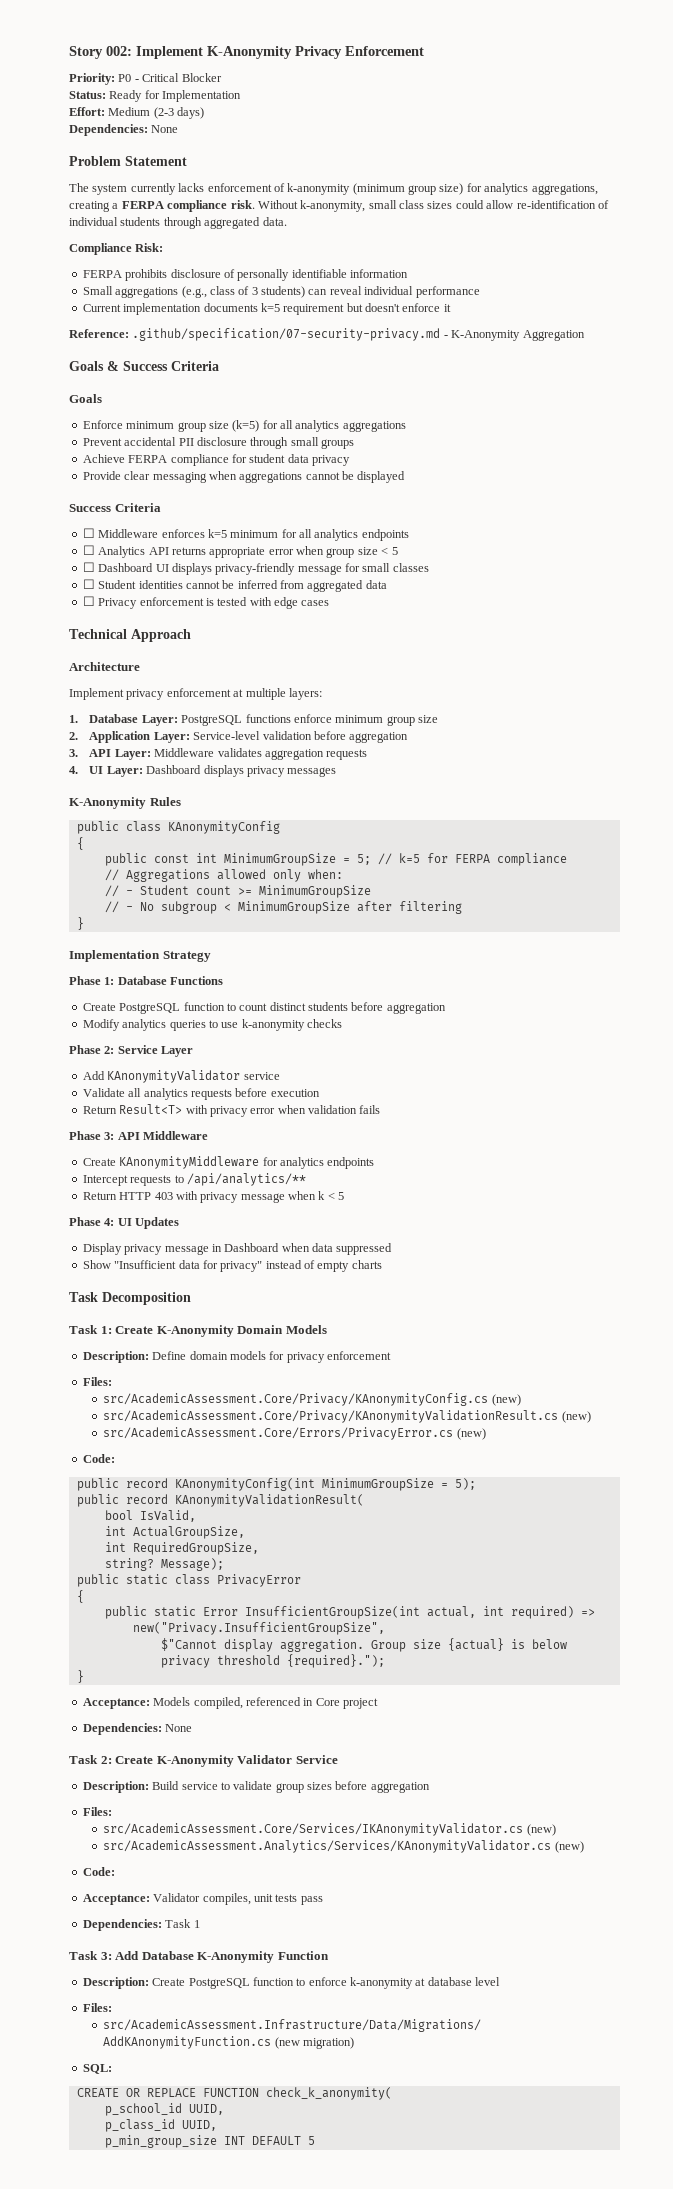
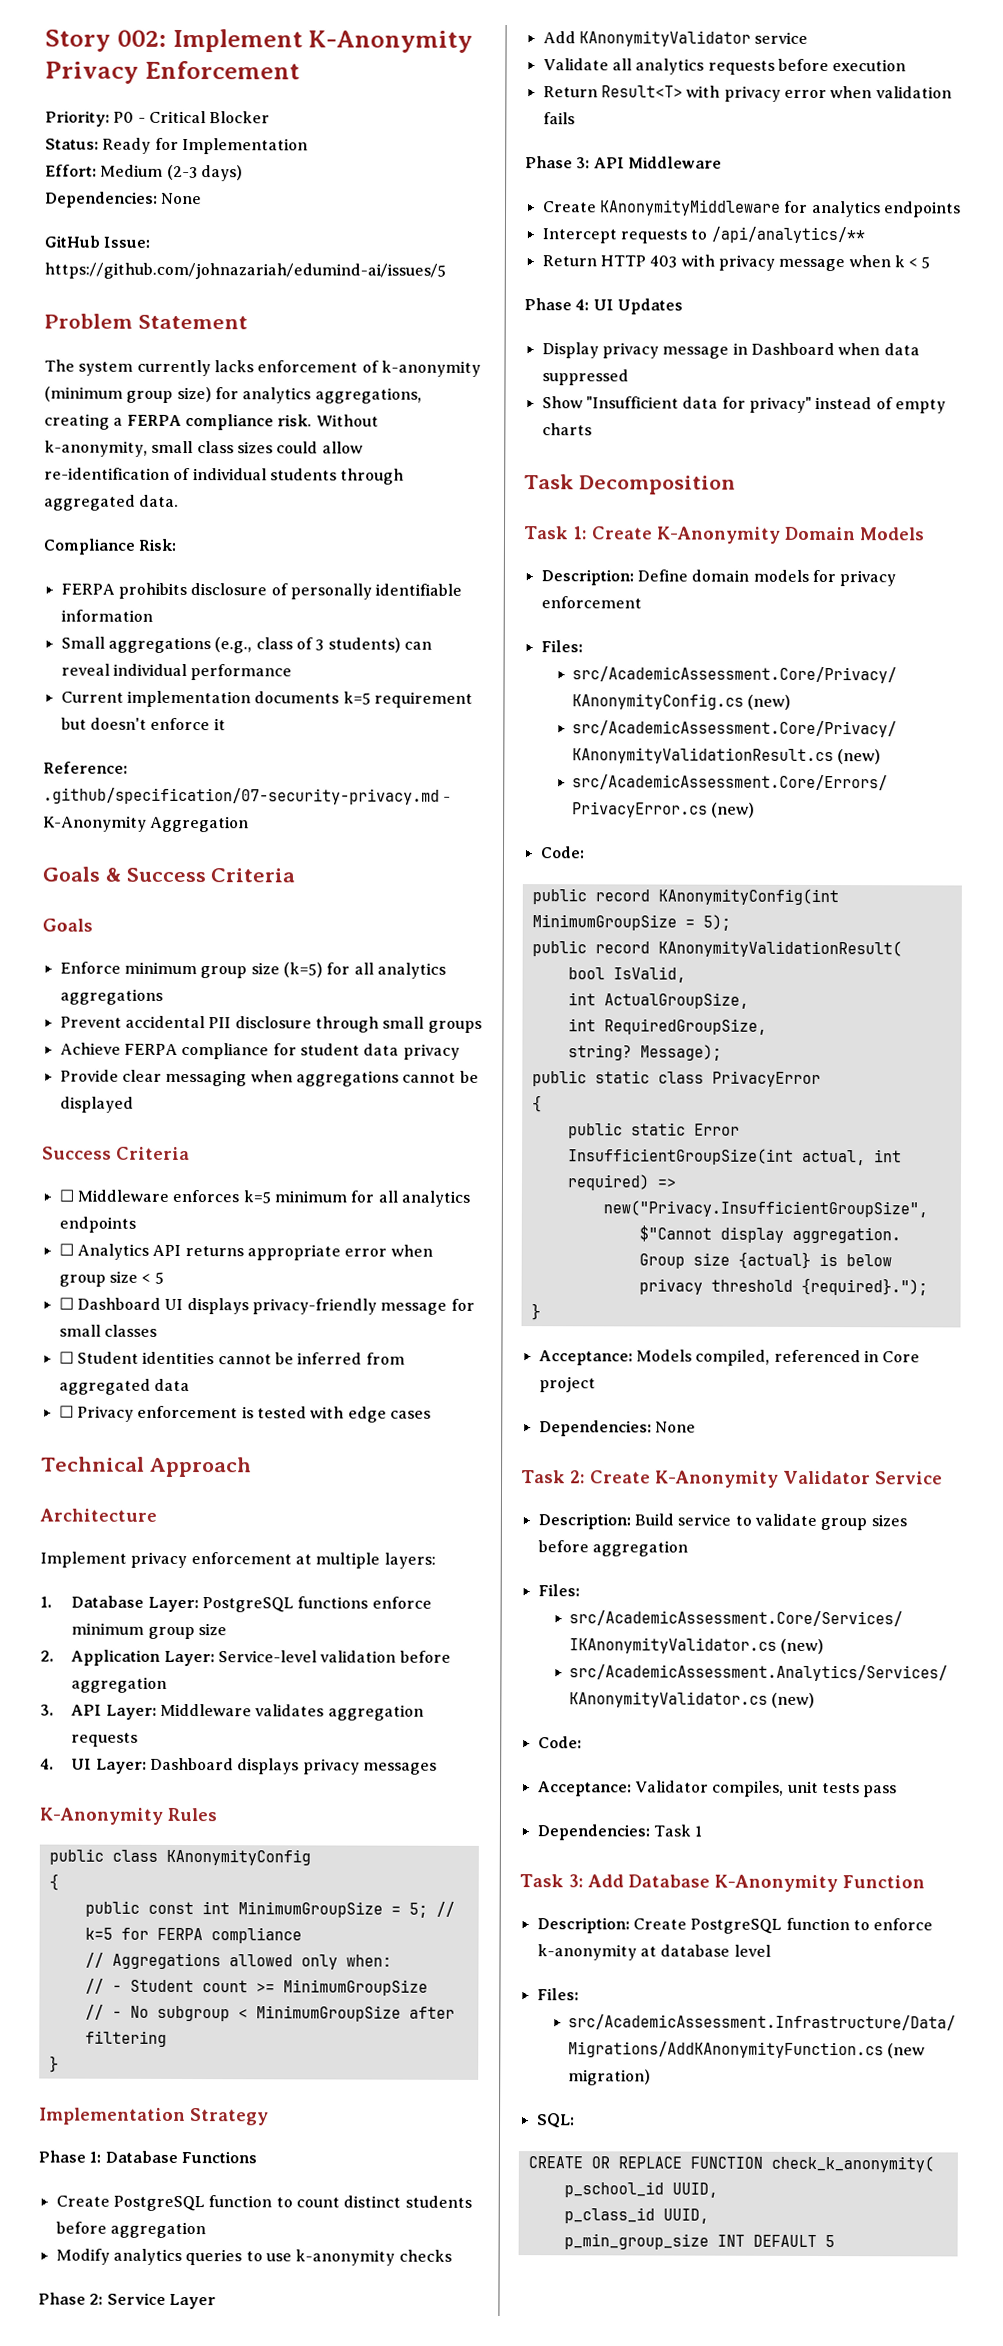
+ GitHub Issue: https://github.com/johnazariah/edumind-ai/issues/5

